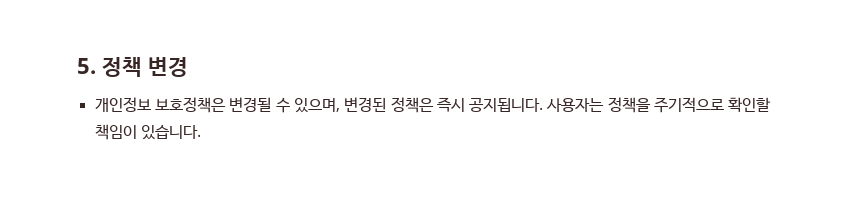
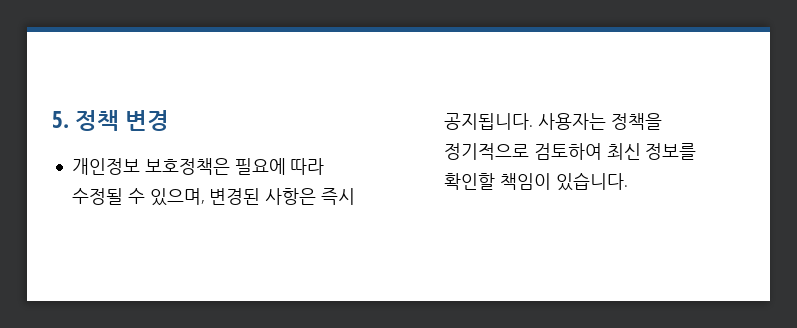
- 개인정보 보호정책은 변경될 수 있으며, 변경된 정책은 즉시 공지됩니다.
+ 개인정보 보호정책은 필요에 따라 수정될 수 있으며, 변경된 사항은 즉시 공지됩니다.
- 사용자는 정책을 주기적으로 확인할 책임이 있습니다.
+ 사용자는 정책을 정기적으로 검토하여 최신 정보를 확인할 책임이 있습니다.

